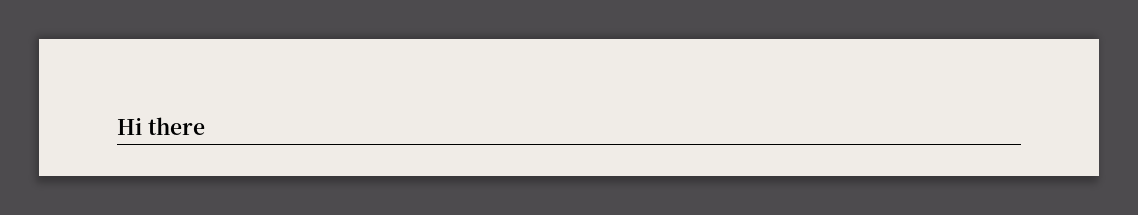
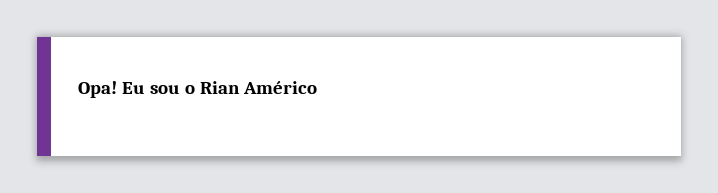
- Hi there
+ Opa! Eu sou o Rian Américo

